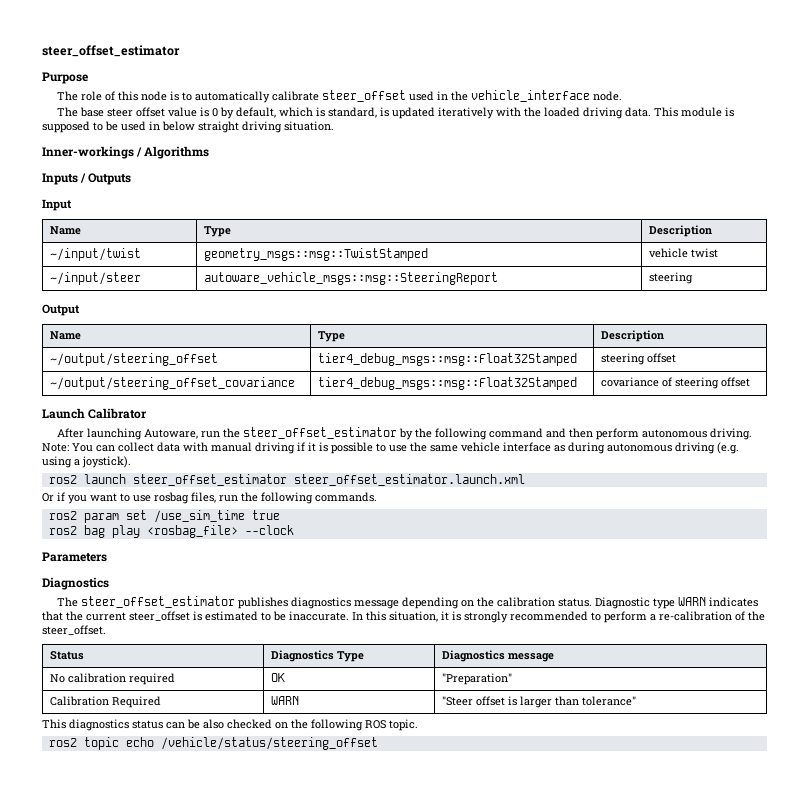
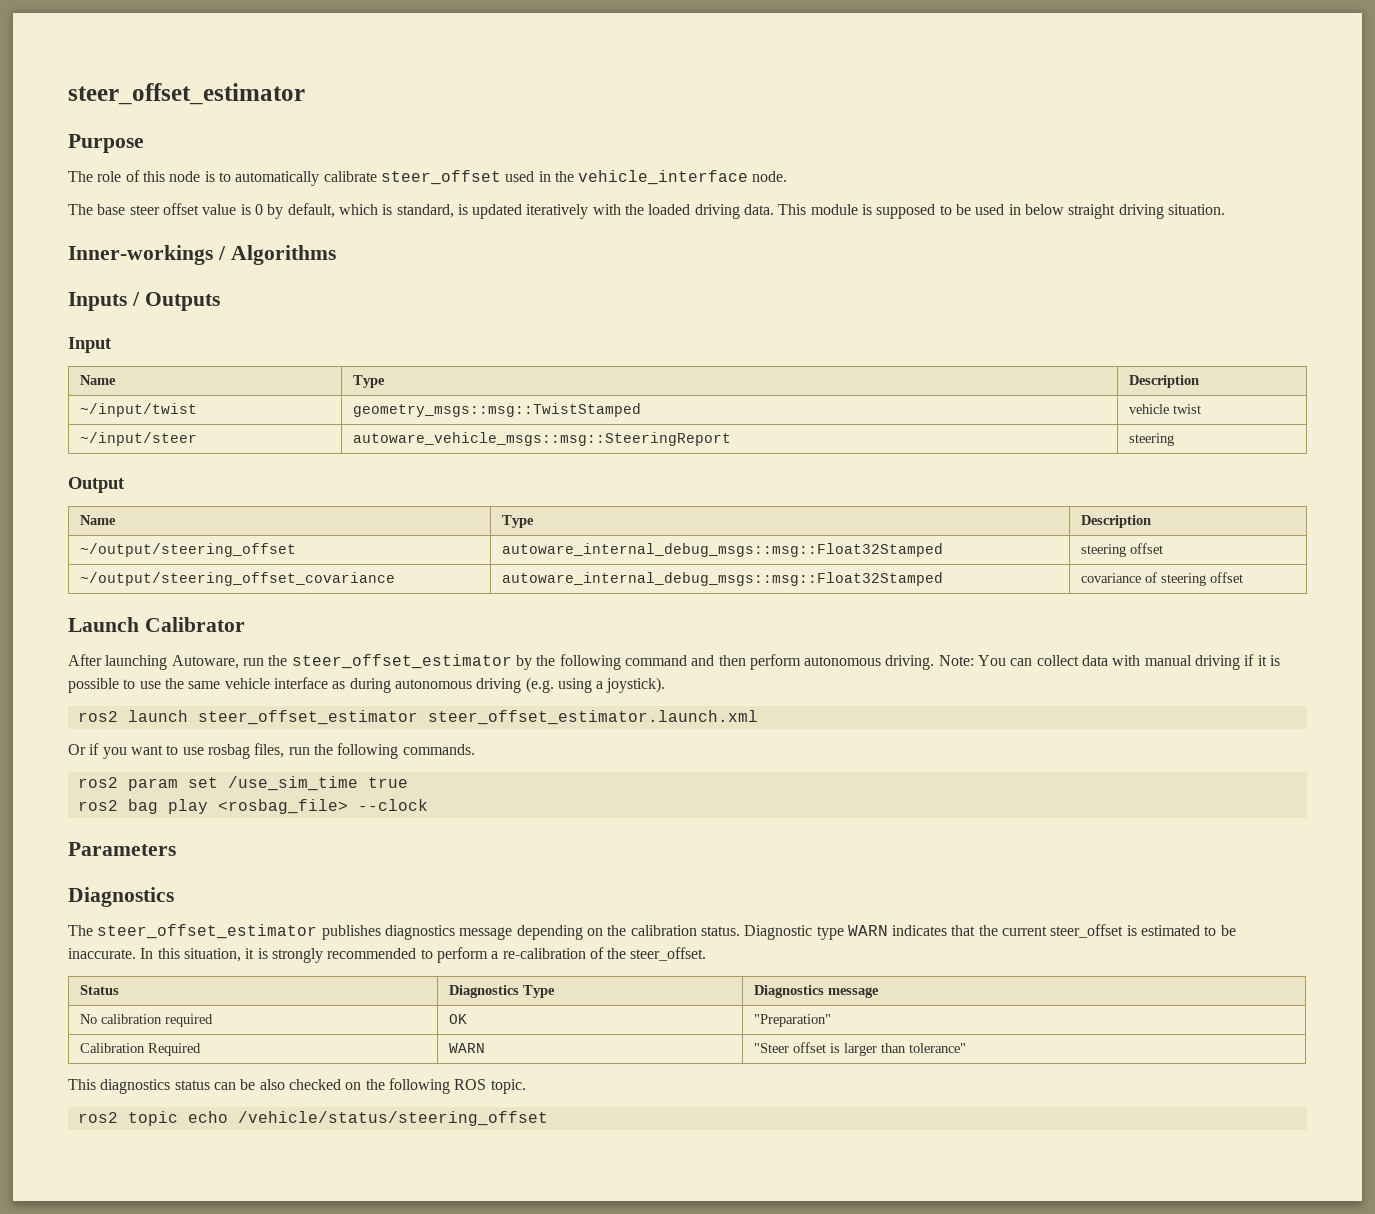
- ~/output/steering_offset | tier4_debug_msgs::msg::Float32Stamped | steering offset
+ ~/output/steering_offset | autoware_internal_debug_msgs::msg::Float32Stamped | steering offset
- ~/output/steering_offset_covariance | tier4_debug_msgs::msg::Float32Stamped | covariance of steering offset
+ ~/output/steering_offset_covariance | autoware_internal_debug_msgs::msg::Float32Stamped | covariance of steering offset

